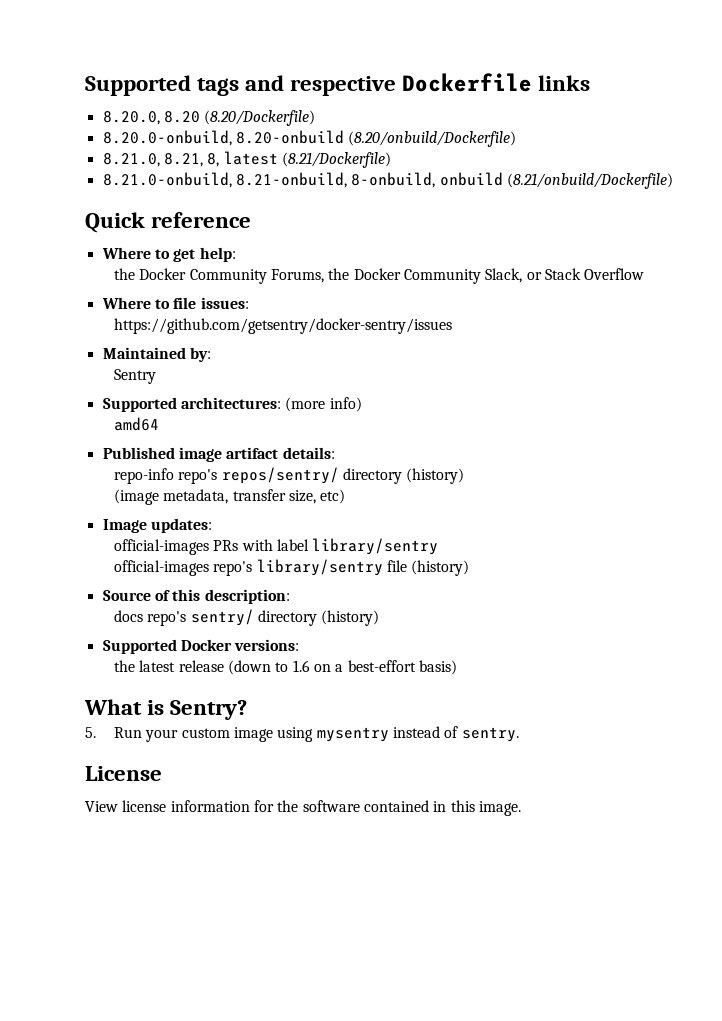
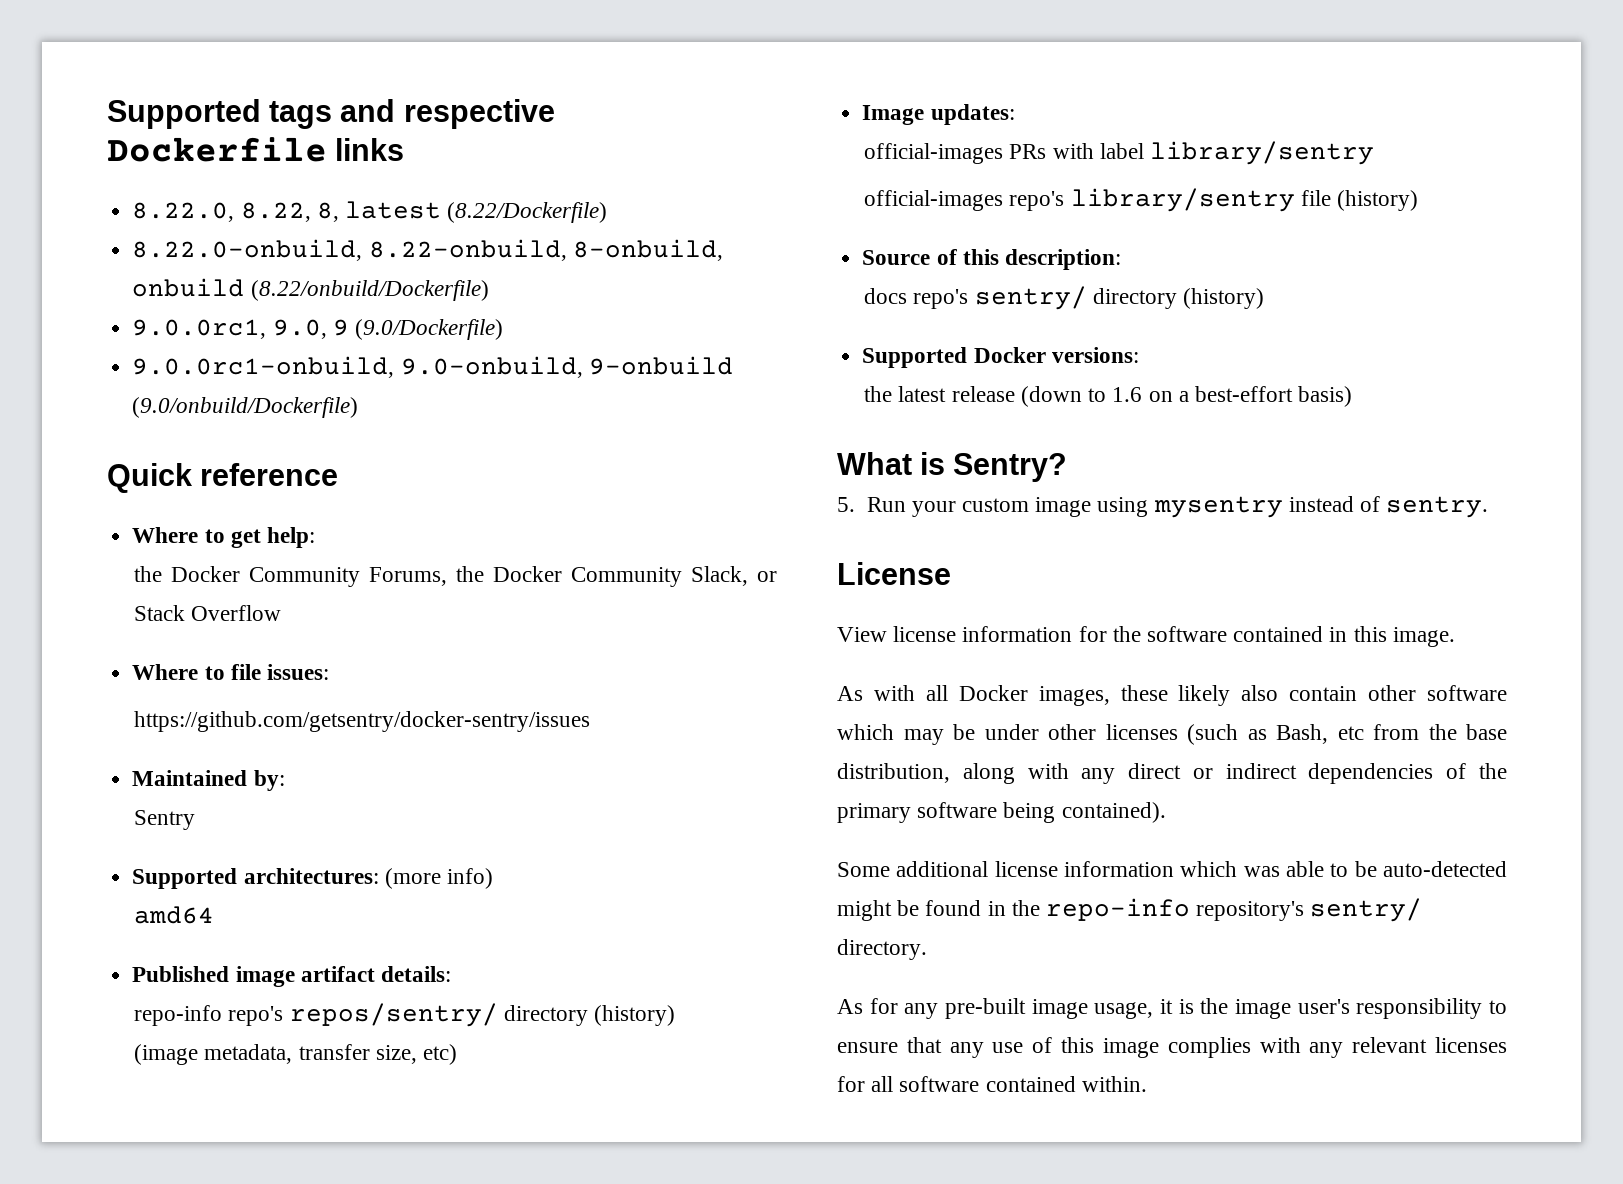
- 8.20.0, 8.20 (8.20/Dockerfile)
- 8.20.0-onbuild, 8.20-onbuild (8.20/onbuild/Dockerfile)
- 8.21.0, 8.21, 8, latest (8.21/Dockerfile)
- 8.21.0-onbuild, 8.21-onbuild, 8-onbuild, onbuild (8.21/onbuild/Dockerfile)
+ 8.22.0, 8.22, 8, latest (8.22/Dockerfile)
+ 8.22.0-onbuild, 8.22-onbuild, 8-onbuild, onbuild (8.22/onbuild/Dockerfile)
+ 9.0.0rc1, 9.0, 9 (9.0/Dockerfile)
+ 9.0.0rc1-onbuild, 9.0-onbuild, 9-onbuild (9.0/onbuild/Dockerfile)
+ As with all Docker images, these likely also contain other software which may be under other licenses (such as Bash, etc from the base distribution, along with any direct or indirect dependencies of the primary software being contained).
+ Some additional license information which was able to be auto-detected might be found in the repo-info repository's sentry/ directory.
+ As for any pre-built image usage, it is the image user's responsibility to ensure that any use of this image complies with any relevant licenses for all software contained within.

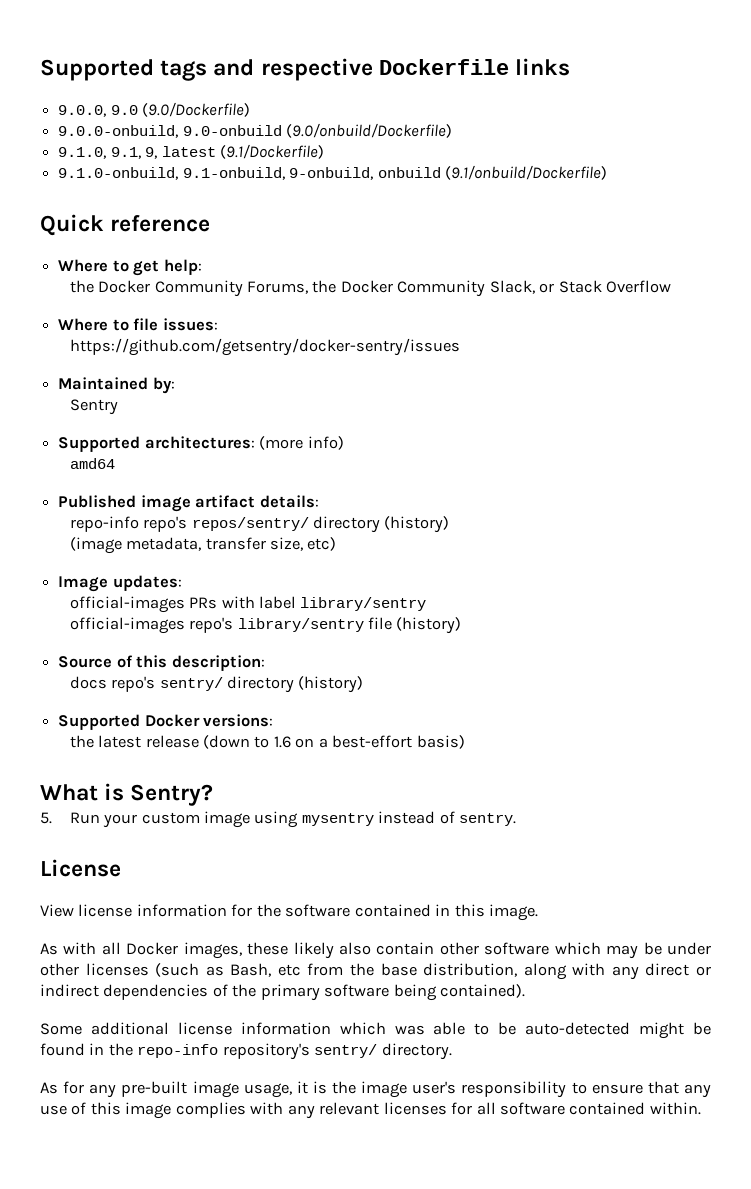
- 8.22.0, 8.22, 8, latest (8.22/Dockerfile)
- 8.22.0-onbuild, 8.22-onbuild, 8-onbuild, onbuild (8.22/onbuild/Dockerfile)
- 9.0.0rc1, 9.0, 9 (9.0/Dockerfile)
- 9.0.0rc1-onbuild, 9.0-onbuild, 9-onbuild (9.0/onbuild/Dockerfile)
+ 9.0.0, 9.0 (9.0/Dockerfile)
+ 9.0.0-onbuild, 9.0-onbuild (9.0/onbuild/Dockerfile)
+ 9.1.0, 9.1, 9, latest (9.1/Dockerfile)
+ 9.1.0-onbuild, 9.1-onbuild, 9-onbuild, onbuild (9.1/onbuild/Dockerfile)

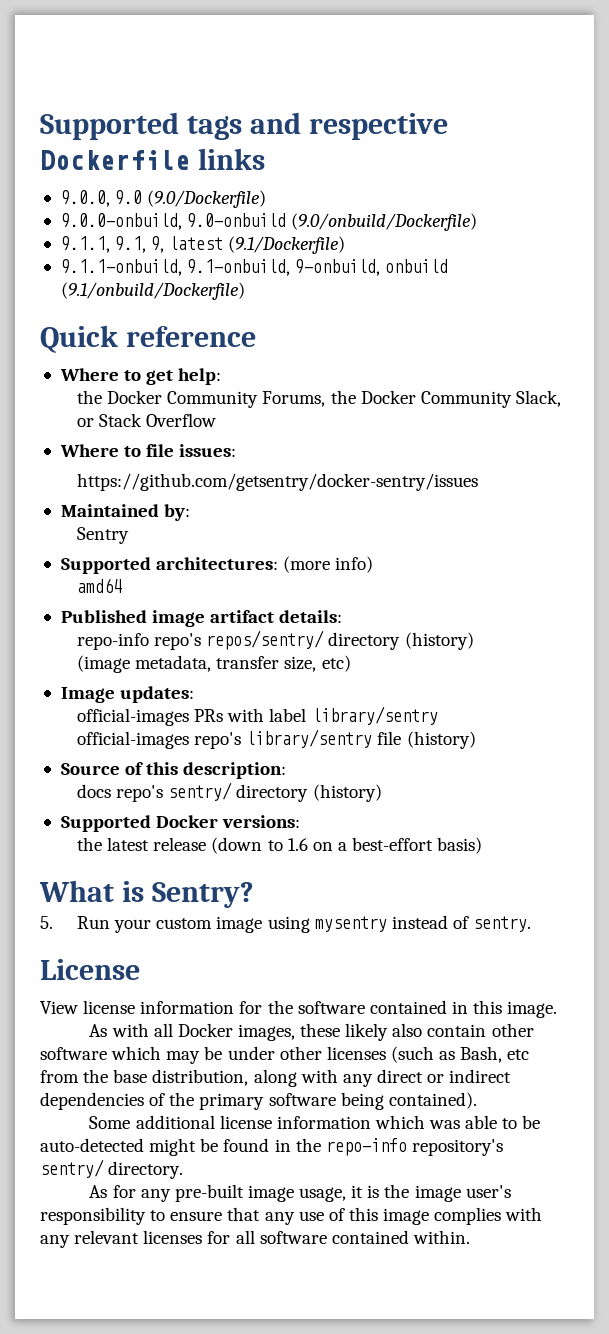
- 9.1.0, 9.1, 9, latest (9.1/Dockerfile)
+ 9.1.1, 9.1, 9, latest (9.1/Dockerfile)
- 9.1.0-onbuild, 9.1-onbuild, 9-onbuild, onbuild (9.1/onbuild/Dockerfile)
+ 9.1.1-onbuild, 9.1-onbuild, 9-onbuild, onbuild (9.1/onbuild/Dockerfile)

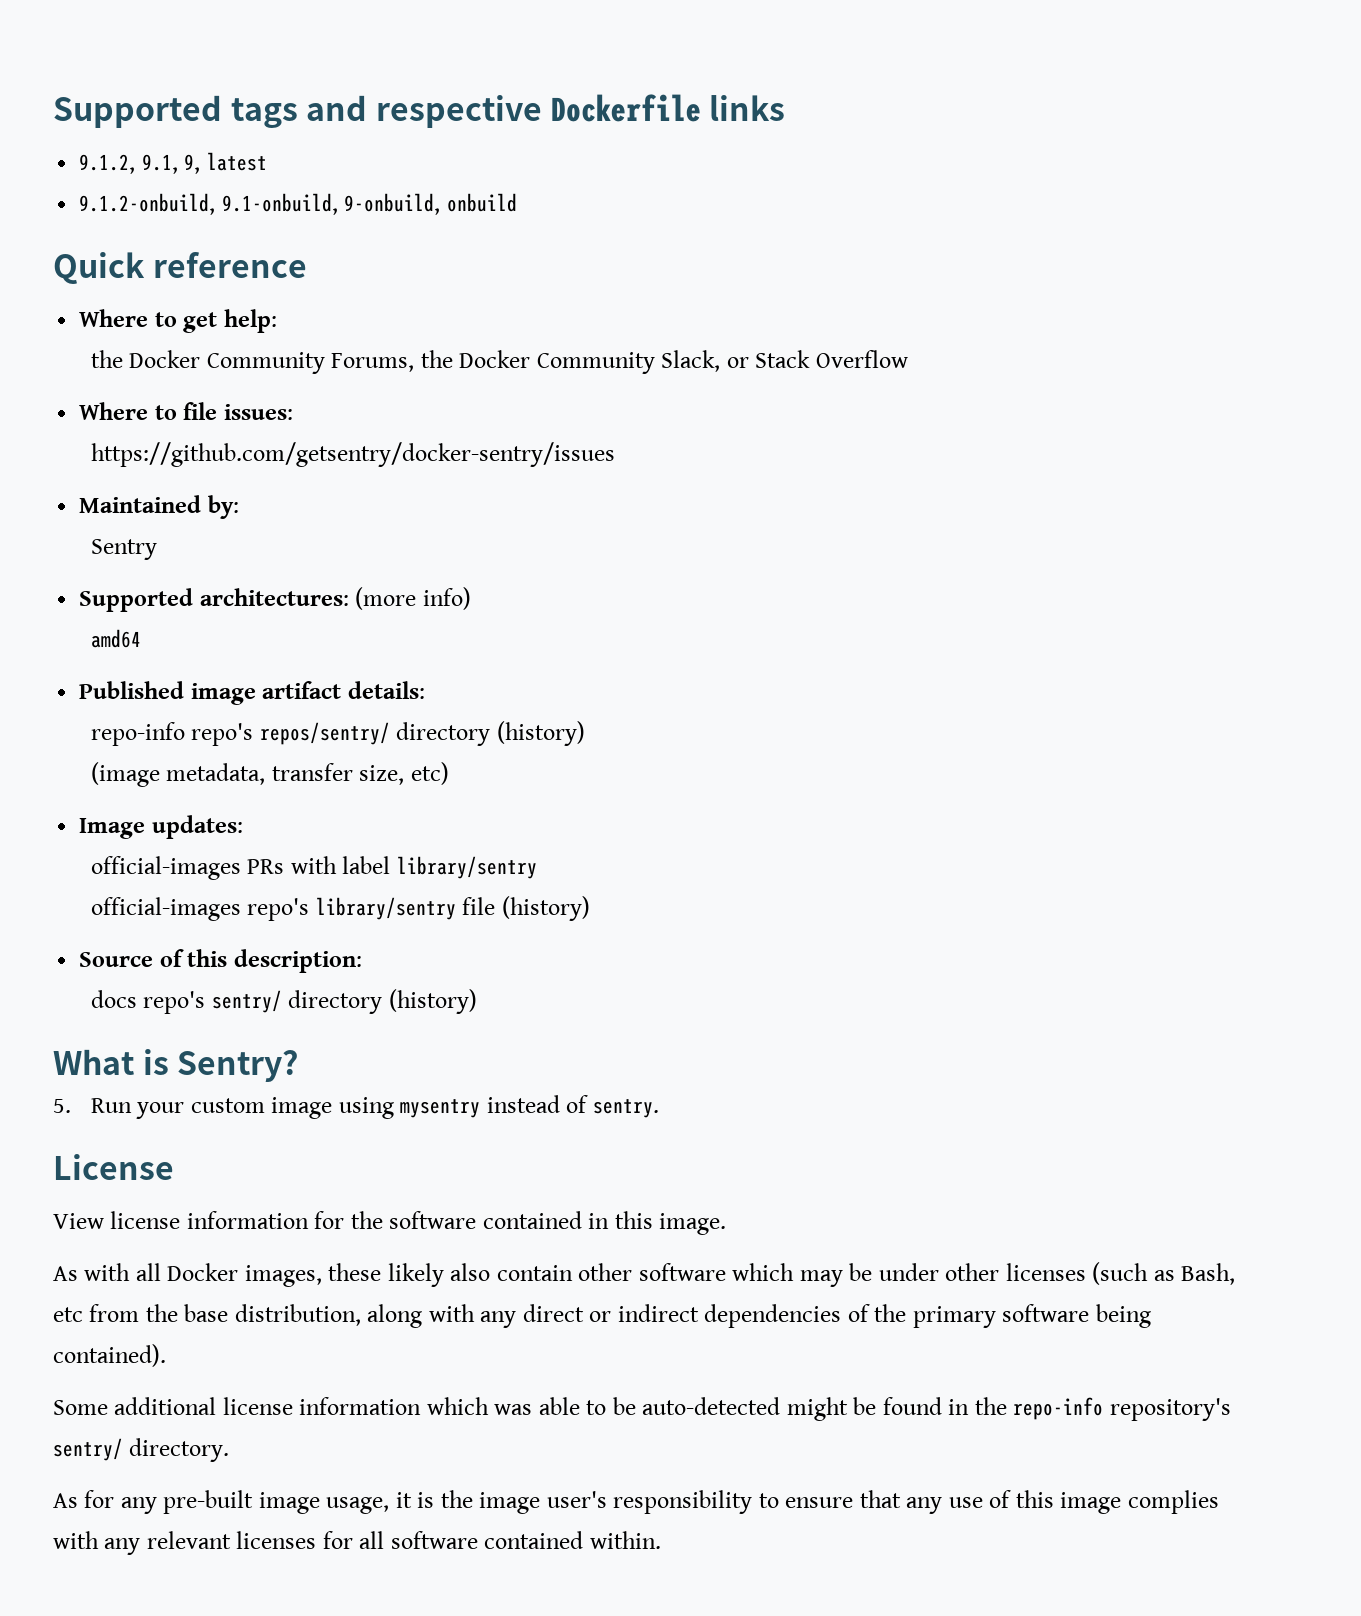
- 9.0.0, 9.0 (9.0/Dockerfile)
- 9.0.0-onbuild, 9.0-onbuild (9.0/onbuild/Dockerfile)
- 9.1.1, 9.1, 9, latest (9.1/Dockerfile)
- 9.1.1-onbuild, 9.1-onbuild, 9-onbuild, onbuild (9.1/onbuild/Dockerfile)
+ 9.1.2, 9.1, 9, latest
+ 9.1.2-onbuild, 9.1-onbuild, 9-onbuild, onbuild
- Supported Docker versions:
- the latest release (down to 1.6 on a best-effort basis)

